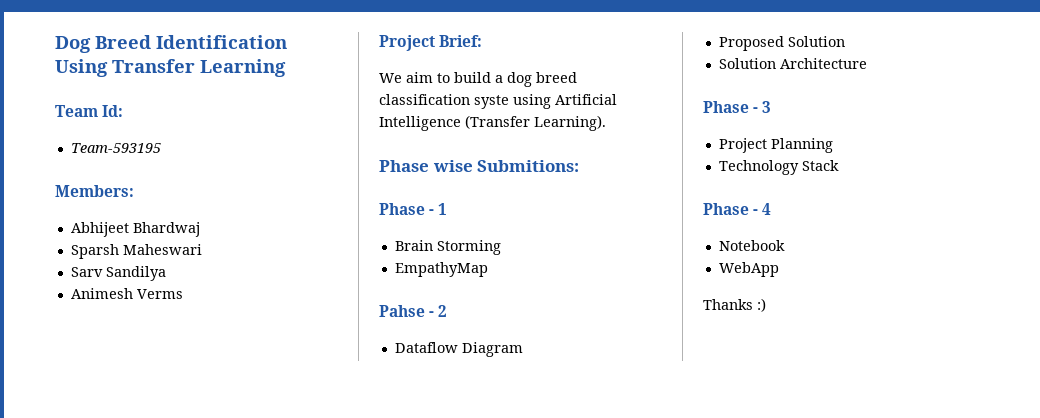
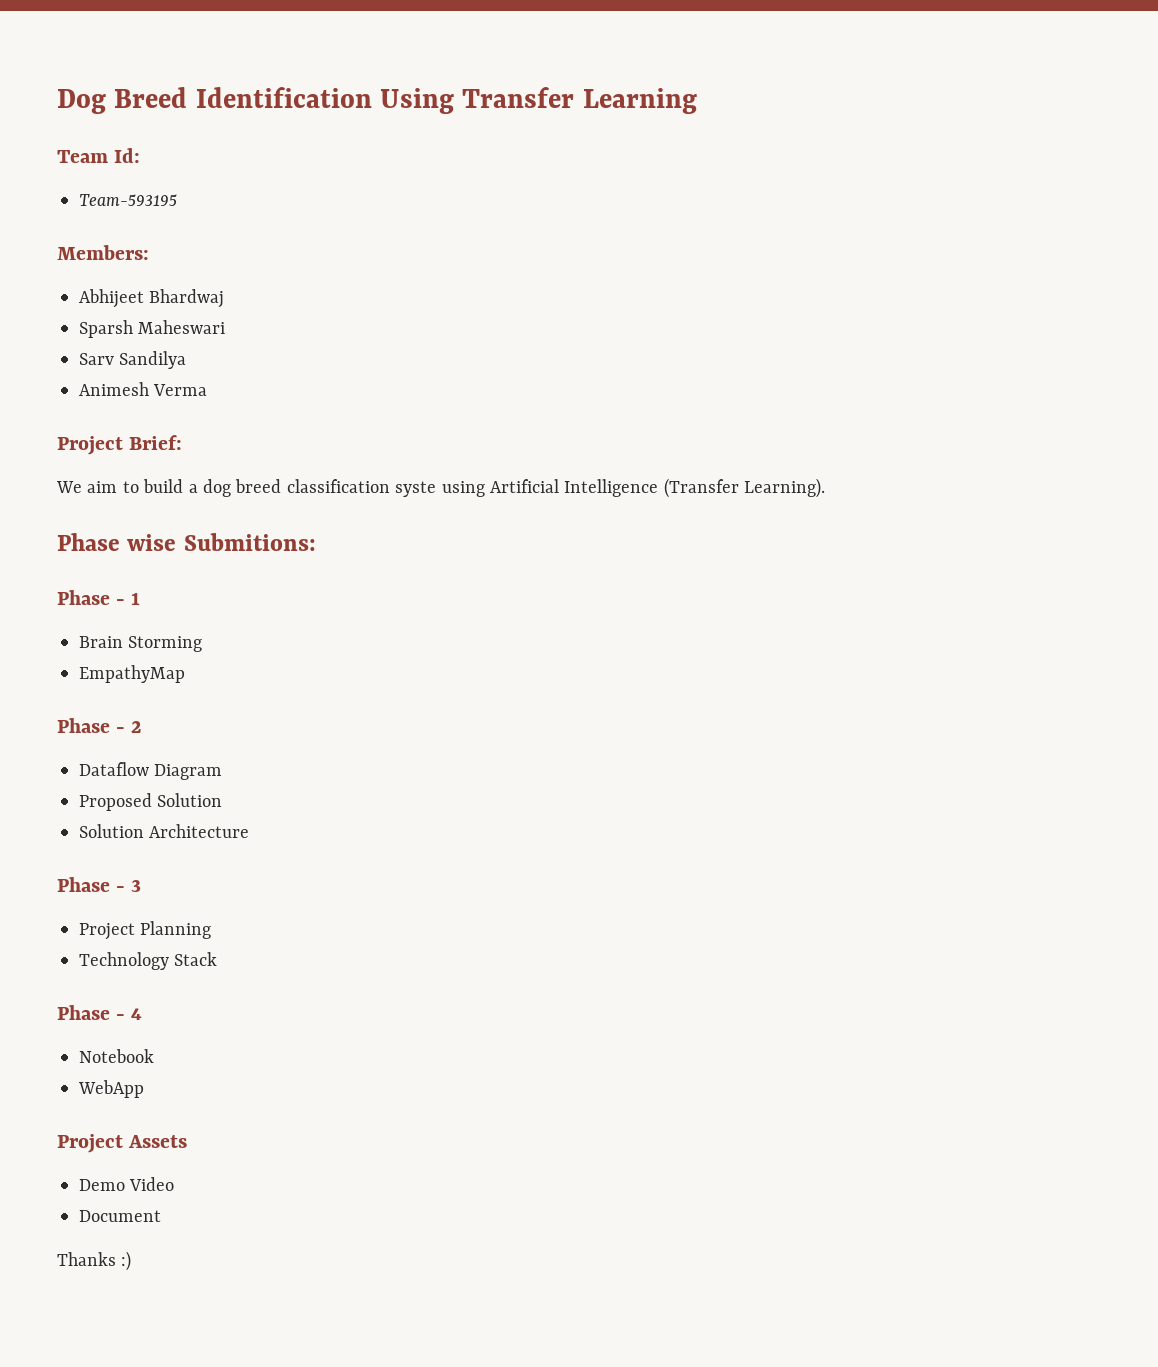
- Animesh Verms
+ Animesh Verma
- Pahse - 2
+ Phase - 2
+ Project Assets
+ Demo Video
+ Document

